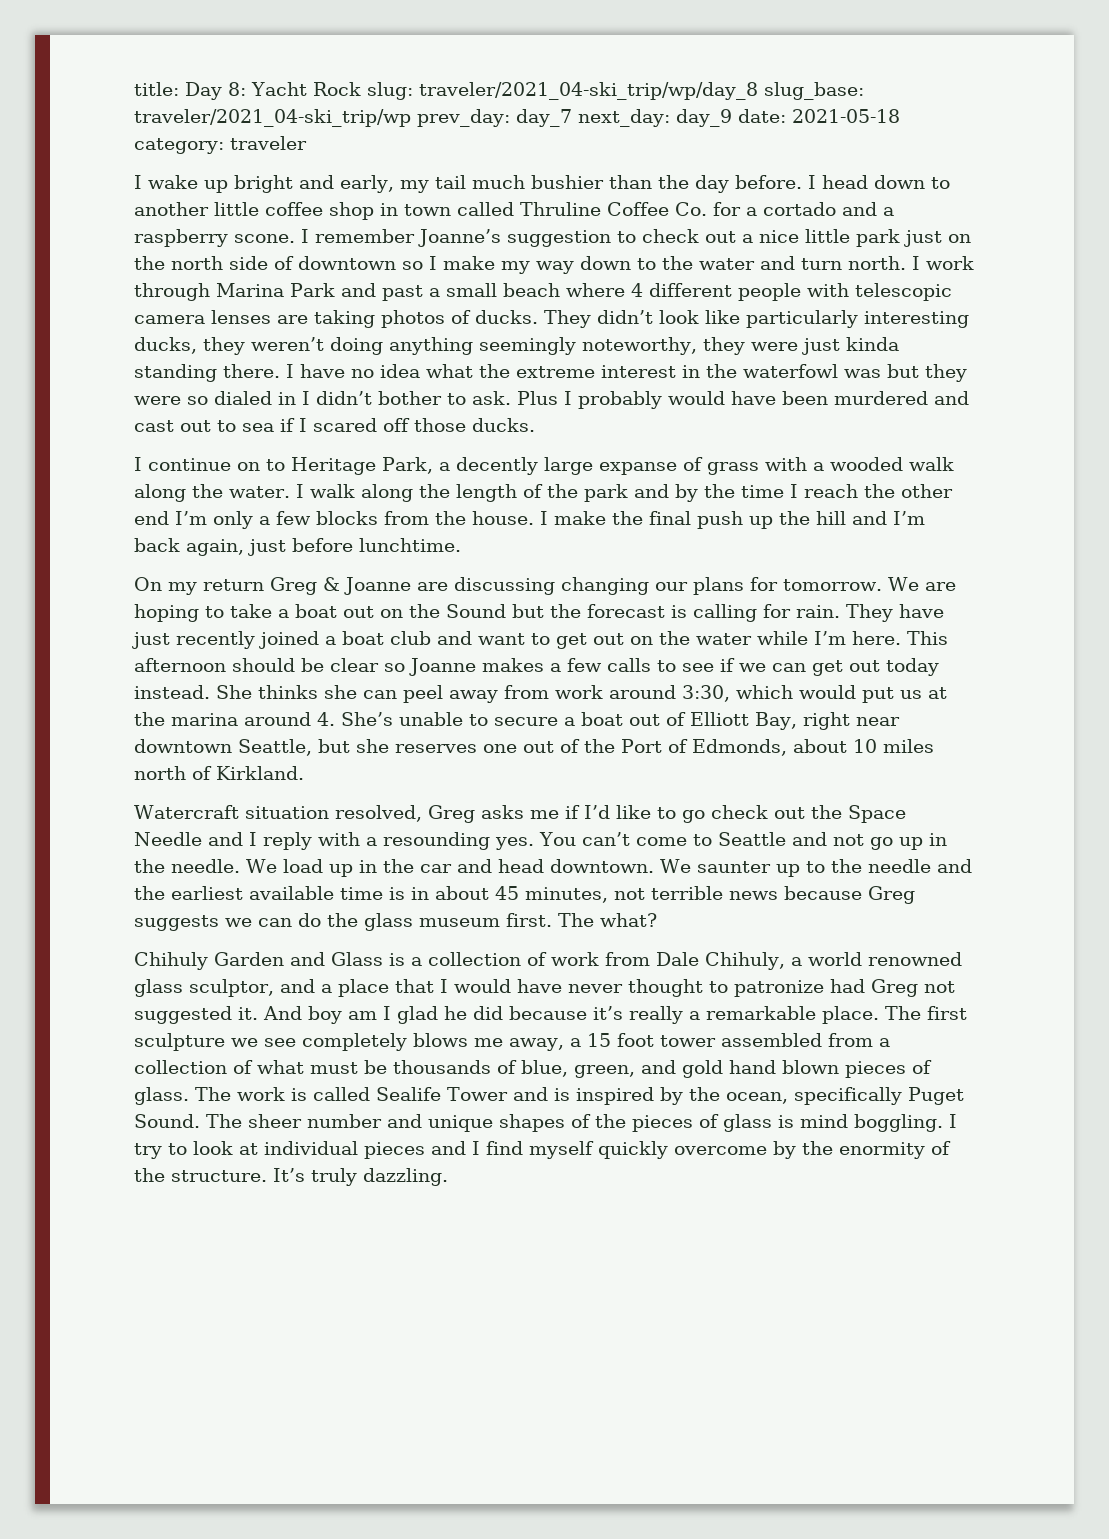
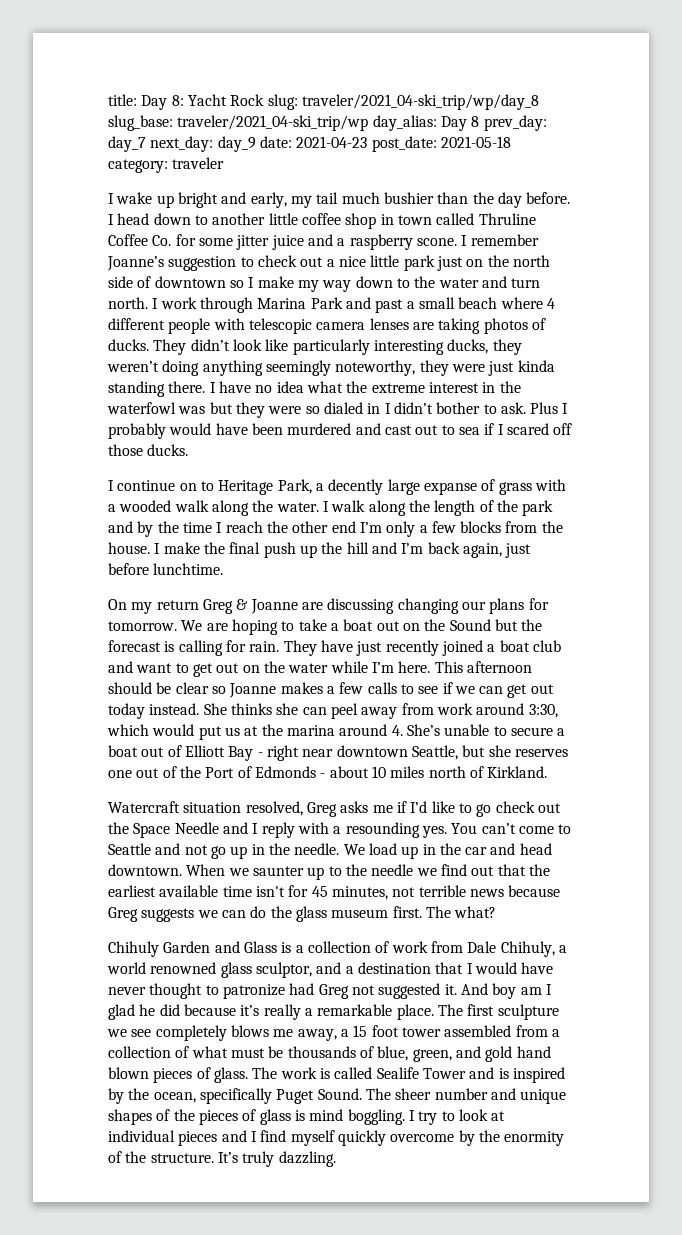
- title: Day 8: Yacht Rock slug: traveler/2021_04-ski_trip/wp/day_8 slug_base: traveler/2021_04-ski_trip/wp prev_day: day_7 next_day: day_9 date: 2021-05-18 category: traveler
+ title: Day 8: Yacht Rock slug: traveler/2021_04-ski_trip/wp/day_8 slug_base: traveler/2021_04-ski_trip/wp day_alias: Day 8 prev_day: day_7 next_day: day_9 date: 2021-04-23 post_date: 2021-05-18 category: traveler
- I head down to another little coffee shop in town called Thruline Coffee Co. for a cortado and a raspberry scone.
+ I head down to another little coffee shop in town called Thruline Coffee Co. for some jitter juice and a raspberry scone.
- She thinks she can peel away from work around 3:30, which would put us at the marina around 4. She’s unable to secure a boat out of Elliott Bay, right near downtown Seattle, but she reserves one out of the Port of Edmonds, about 10 miles north of Kirkland.
+ She thinks she can peel away from work around 3:30, which would put us at the marina around 4. She’s unable to secure a boat out of Elliott Bay - right near downtown Seattle, but she reserves one out of the Port of Edmonds - about 10 miles north of Kirkland.
- We saunter up to the needle and the earliest available time is in about 45 minutes, not terrible news because Greg suggests we can do the glass museum first.
+ When we saunter up to the needle we find out that the earliest available time isn't for 45 minutes, not terrible news because Greg suggests we can do the glass museum first.
- Chihuly Garden and Glass is a collection of work from Dale Chihuly, a world renowned glass sculptor, and a place that I would have never thought to patronize had Greg not suggested it.
+ Chihuly Garden and Glass is a collection of work from Dale Chihuly, a world renowned glass sculptor, and a destination that I would have never thought to patronize had Greg not suggested it.

